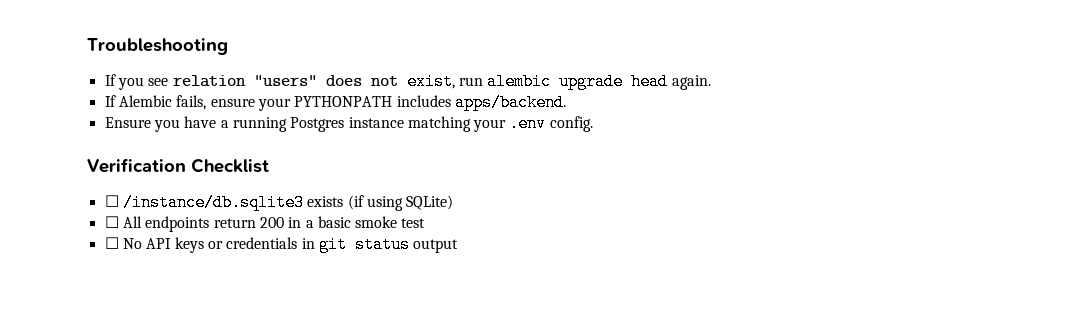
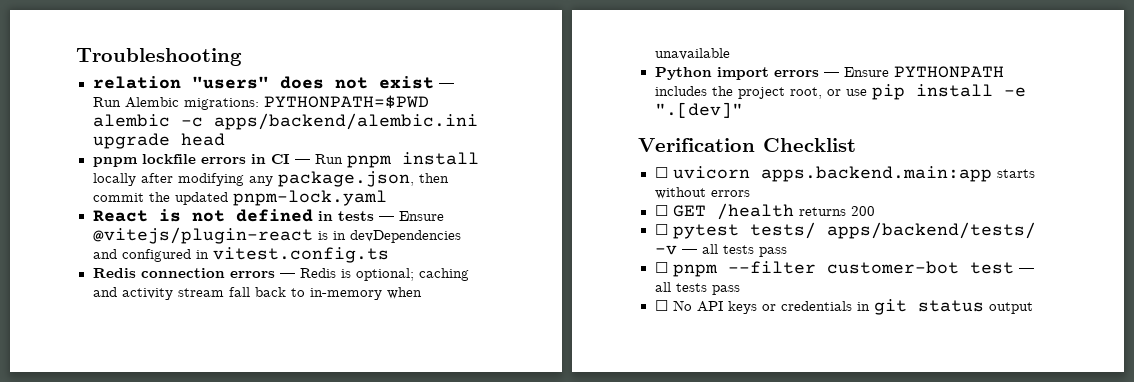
- If you see relation "users" does not exist, run alembic upgrade head again.
- If Alembic fails, ensure your PYTHONPATH includes apps/backend.
- Ensure you have a running Postgres instance matching your .env config.
+ relation "users" does not exist — Run Alembic migrations: PYTHONPATH=$PWD alembic -c apps/backend/alembic.ini upgrade head
+ pnpm lockfile errors in CI — Run pnpm install locally after modifying any package.json, then commit the updated pnpm-lock.yaml
+ React is not defined in tests — Ensure @vitejs/plugin-react is in devDependencies and configured in vitest.config.ts
+ Redis connection errors — Redis is optional; caching and activity stream fall back to in-memory when unavailable
+ Python import errors — Ensure PYTHONPATH includes the project root, or use pip install -e ".[dev]"
  Verification Checklist
- ☐ /instance/db.sqlite3 exists (if using SQLite)
- ☐ All endpoints return 200 in a basic smoke test
+ ☐ uvicorn apps.backend.main:app starts without errors
+ ☐ GET /health returns 200
+ ☐ pytest tests/ apps/backend/tests/ -v — all tests pass
+ ☐ pnpm --filter customer-bot test — all tests pass

